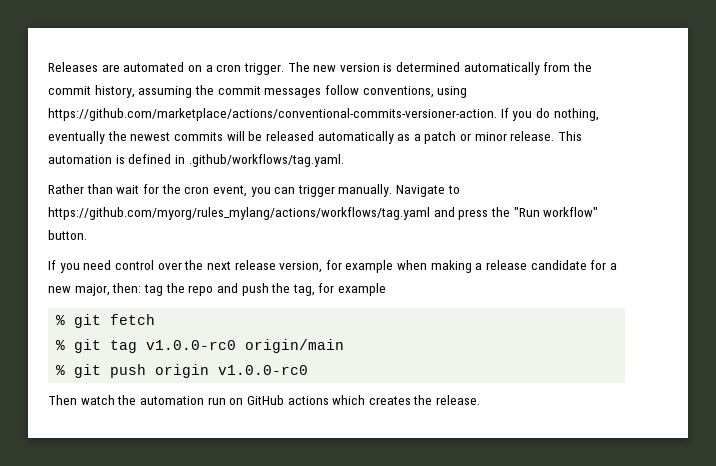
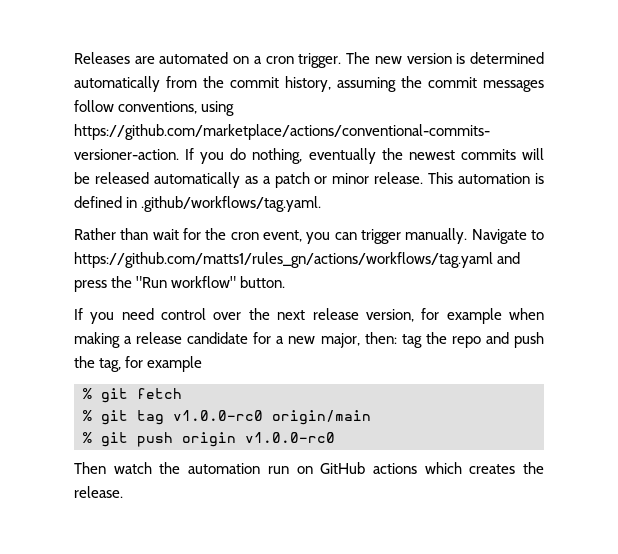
- Navigate to https://github.com/myorg/rules_mylang/actions/workflows/tag.yaml and press the "Run workflow" button.
+ Navigate to https://github.com/matts1/rules_gn/actions/workflows/tag.yaml and press the "Run workflow" button.

